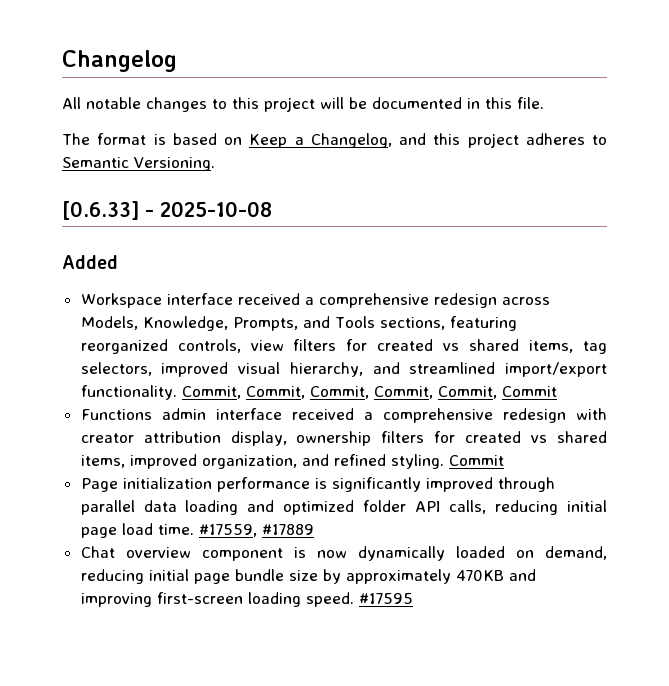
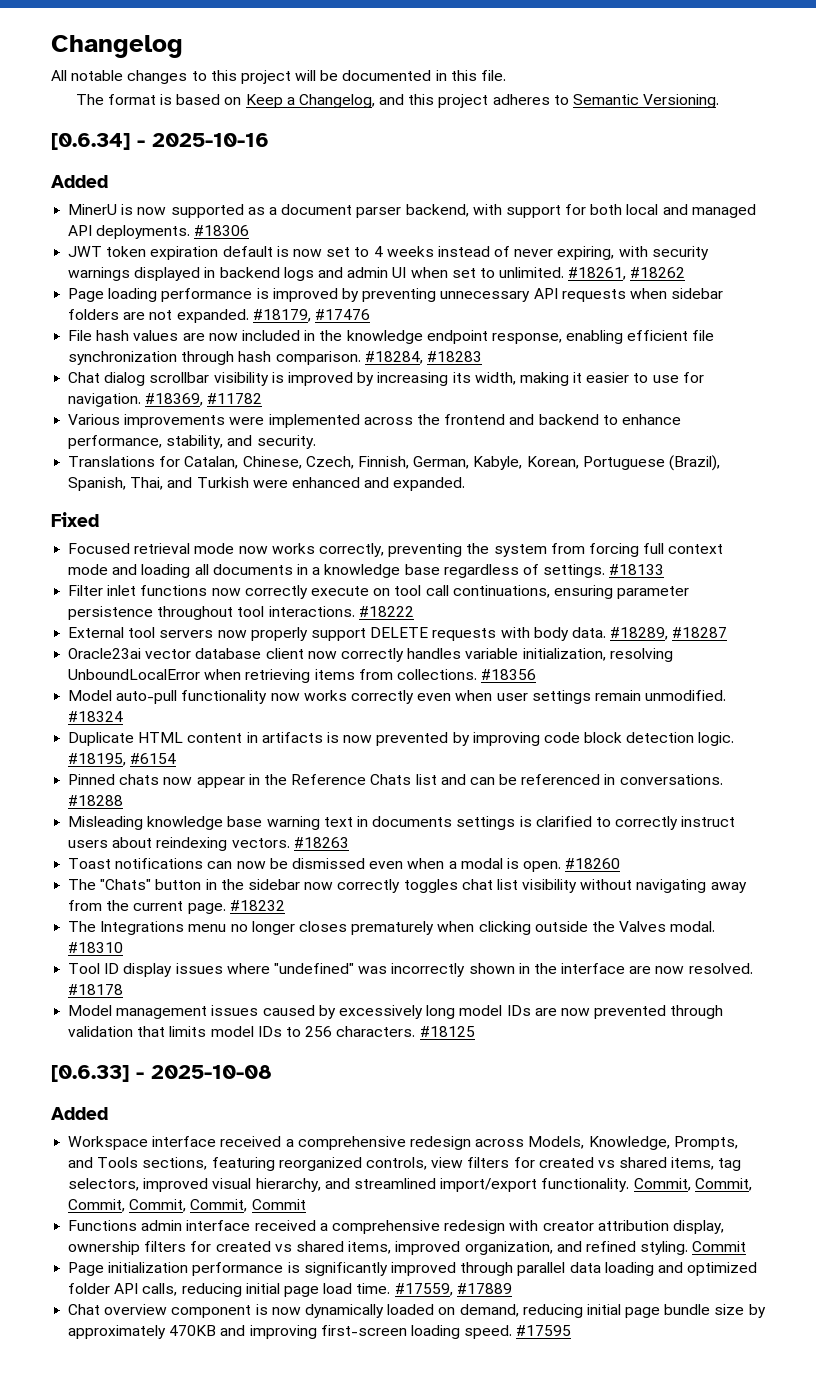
+ [0.6.34] - 2025-10-16
+ Added
+ MinerU is now supported as a document parser backend, with support for both local and managed API deployments. #18306
+ JWT token expiration default is now set to 4 weeks instead of never expiring, with security warnings displayed in backend logs and admin UI when set to unlimited. #18261, #18262
+ Page loading performance is improved by preventing unnecessary API requests when sidebar folders are not expanded. #18179, #17476
+ File hash values are now included in the knowledge endpoint response, enabling efficient file synchronization through hash comparison. #18284, #18283
+ Chat dialog scrollbar visibility is improved by increasing its width, making it easier to use for navigation. #18369, #11782
+ Various improvements were implemented across the frontend and backend to enhance performance, stability, and security.
+ Translations for Catalan, Chinese, Czech, Finnish, German, Kabyle, Korean, Portuguese (Brazil), Spanish, Thai, and Turkish were enhanced and expanded.
+ Fixed
+ Focused retrieval mode now works correctly, preventing the system from forcing full context mode and loading all documents in a knowledge base regardless of settings. #18133
+ Filter inlet functions now correctly execute on tool call continuations, ensuring parameter persistence throughout tool interactions. #18222
+ External tool servers now properly support DELETE requests with body data. #18289, #18287
+ Oracle23ai vector database client now correctly handles variable initialization, resolving UnboundLocalError when retrieving items from collections. #18356
+ Model auto-pull functionality now works correctly even when user settings remain unmodified. #18324
+ Duplicate HTML content in artifacts is now prevented by improving code block detection logic. #18195, #6154
+ Pinned chats now appear in the Reference Chats list and can be referenced in conversations. #18288
+ Misleading knowledge base warning text in documents settings is clarified to correctly instruct users about reindexing vectors. #18263
+ Toast notifications can now be dismissed even when a modal is open. #18260
+ The "Chats" button in the sidebar now correctly toggles chat list visibility without navigating away from the current page. #18232
+ The Integrations menu no longer closes prematurely when clicking outside the Valves modal. #18310
+ Tool ID display issues where "undefined" was incorrectly shown in the interface are now resolved. #18178
+ Model management issues caused by excessively long model IDs are now prevented through validation that limits model IDs to 256 characters. #18125

